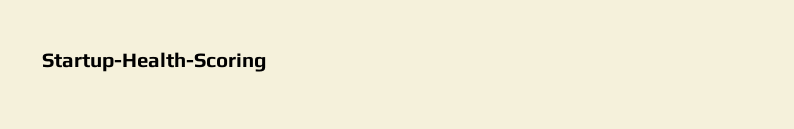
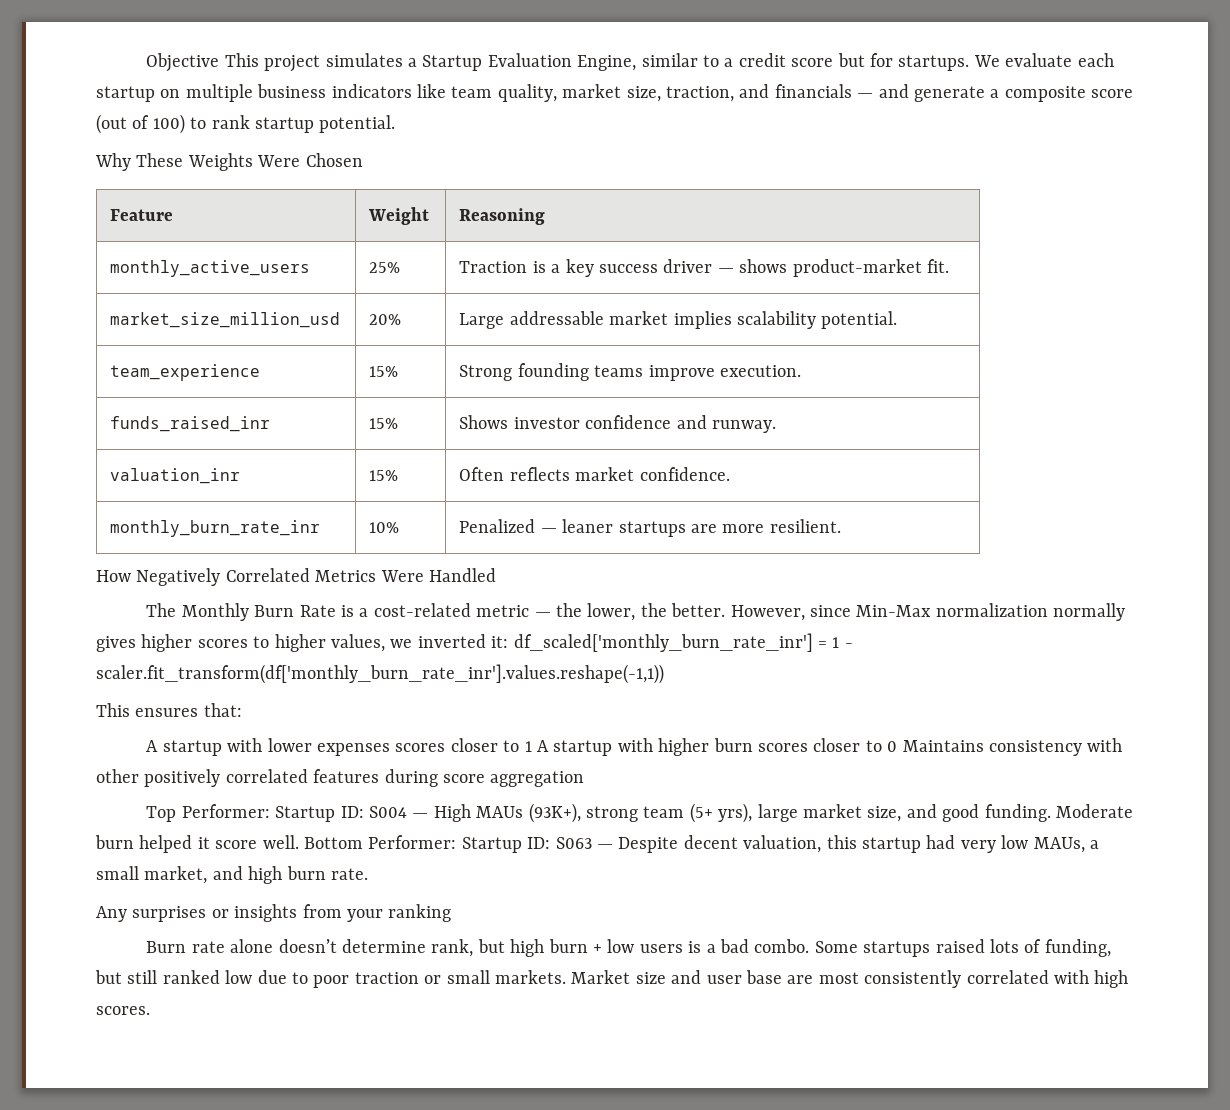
- Startup-Health-Scoring
+ Objective This project simulates a Startup Evaluation Engine, similar to a credit score but for startups. We evaluate each startup on multiple business indicators like team quality, market size, traction, and financials — and generate a composite score (out of 100) to rank startup potential.
+ Why These Weights Were Chosen
+ Feature | Weight | Reasoning
+ monthly_active_users | 25% | Traction is a key success driver — shows product-market fit.
+ market_size_million_usd | 20% | Large addressable market implies scalability potential.
+ team_experience | 15% | Strong founding teams improve execution.
+ funds_raised_inr | 15% | Shows investor confidence and runway.
+ valuation_inr | 15% | Often reflects market confidence.
+ monthly_burn_rate_inr | 10% | Penalized — leaner startups are more resilient.
+ How Negatively Correlated Metrics Were Handled
+ The Monthly Burn Rate is a cost-related metric — the lower, the better. However, since Min-Max normalization normally gives higher scores to higher values, we inverted it: df_scaled['monthly_burn_rate_inr'] = 1 - scaler.fit_transform(df['monthly_burn_rate_inr'].values.reshape(-1,1))
+ This ensures that:
+ A startup with lower expenses scores closer to 1 A startup with higher burn scores closer to 0 Maintains consistency with other positively correlated features during score aggregation
+ Top Performer: Startup ID: S004 — High MAUs (93K+), strong team (5+ yrs), large market size, and good funding. Moderate burn helped it score well. Bottom Performer: Startup ID: S063 — Despite decent valuation, this startup had very low MAUs, a small market, and high burn rate.
+ Any surprises or insights from your ranking
+ Burn rate alone doesn’t determine rank, but high burn + low users is a bad combo. Some startups raised lots of funding, but still ranked low due to poor traction or small markets. Market size and user base are most consistently correlated with high scores.

